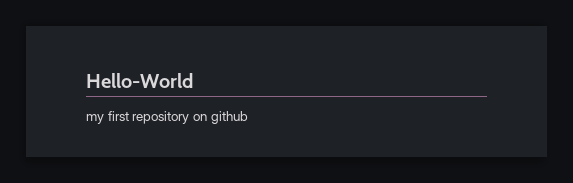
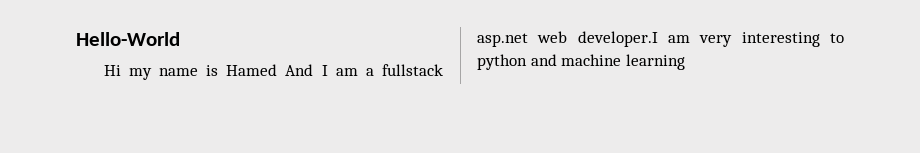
- my first repository on github
+ Hi my name is Hamed And I am a fullstack asp.net web developer.I am very interesting to python and machine learning

